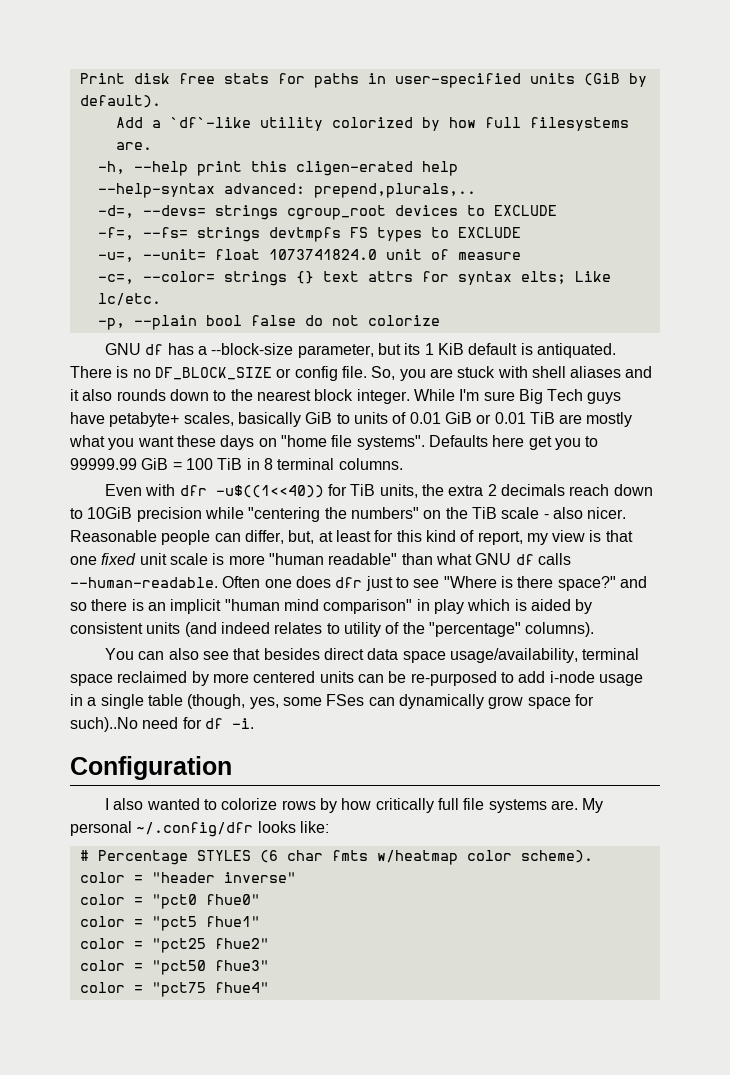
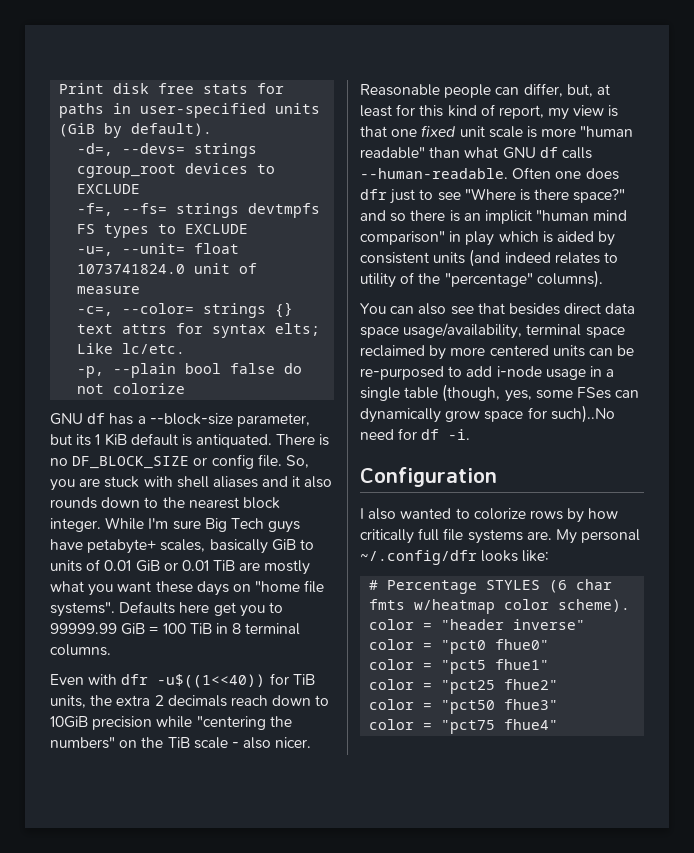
- Add a `df`-like utility colorized by how full filesystems are.
- -h, --help print this cligen-erated help
- --help-syntax advanced: prepend,plurals,..

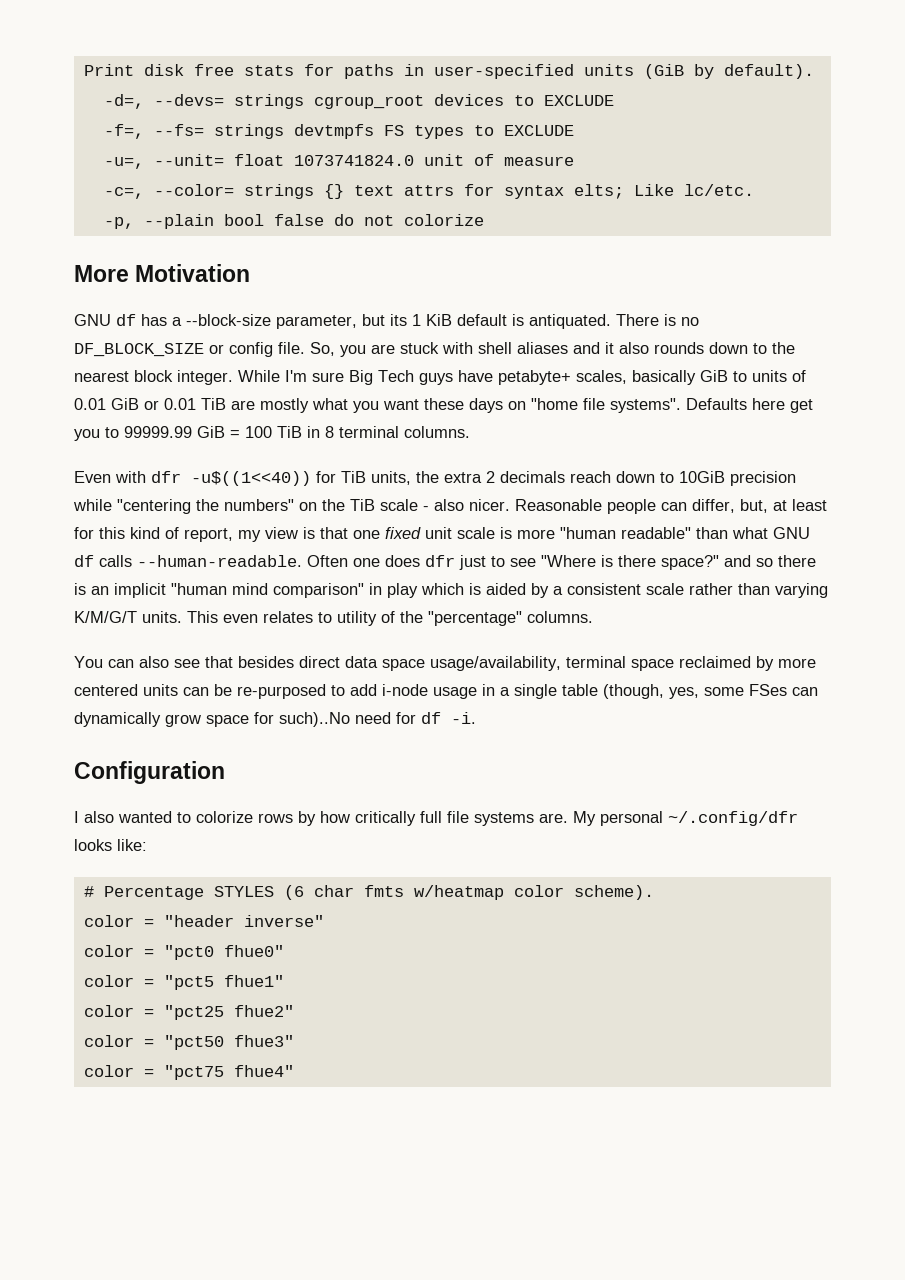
+ More Motivation
- Often one does dfr just to see "Where is there space?" and so there is an implicit "human mind comparison" in play which is aided by consistent units (and indeed relates to utility of the "percentage" columns).
+ Often one does dfr just to see "Where is there space?" and so there is an implicit "human mind comparison" in play which is aided by a consistent scale rather than varying K/M/G/T units. This even relates to utility of the "percentage" columns.

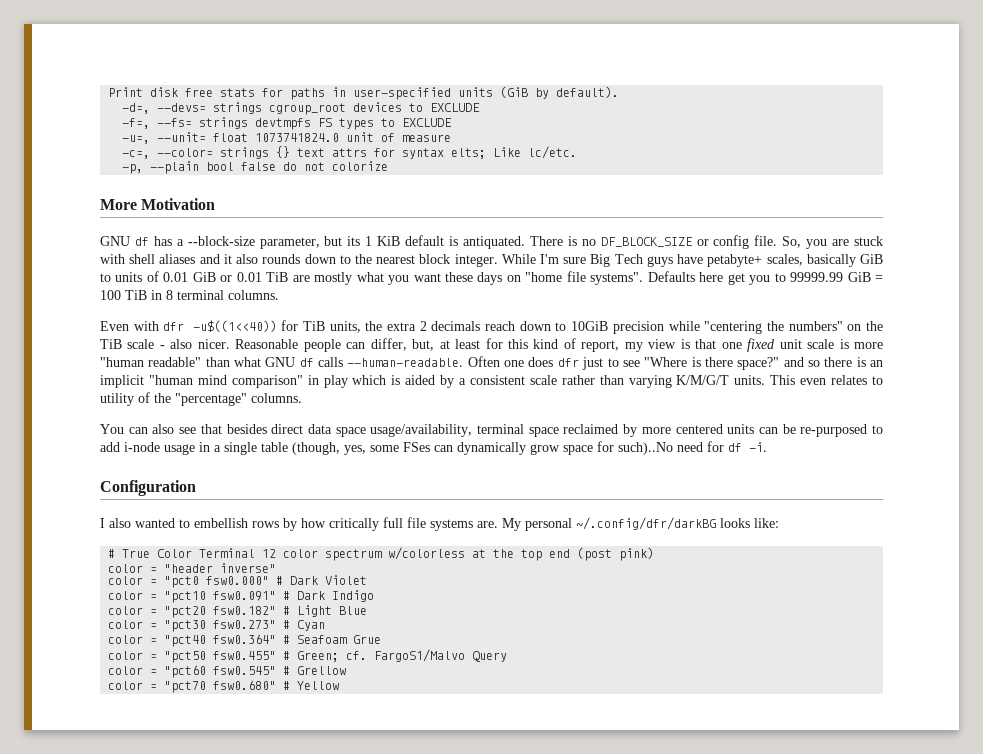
- I also wanted to colorize rows by how critically full file systems are.
+ I also wanted to embellish rows by how critically full file systems are.
- My personal ~/.config/dfr looks like:
+ My personal ~/.config/dfr/darkBG looks like:
- # Percentage STYLES (6 char fmts w/heatmap color scheme).
+ # True Color Terminal 12 color spectrum w/colorless at the top end (post pink)
- color = "pct0 fhue0"
- color = "pct5 fhue1"
- color = "pct25 fhue2"
- color = "pct50 fhue3"
- color = "pct75 fhue4"
+ color = "pct0 fsw0.000" # Dark Violet
+ color = "pct10 fsw0.091" # Dark Indigo
+ color = "pct20 fsw0.182" # Light Blue
+ color = "pct30 fsw0.273" # Cyan
+ color = "pct40 fsw0.364" # Seafoam Grue
+ color = "pct50 fsw0.455" # Green; cf. FargoS1/Malvo Query
+ color = "pct60 fsw0.545" # Grellow
+ color = "pct70 fsw0.680" # Yellow

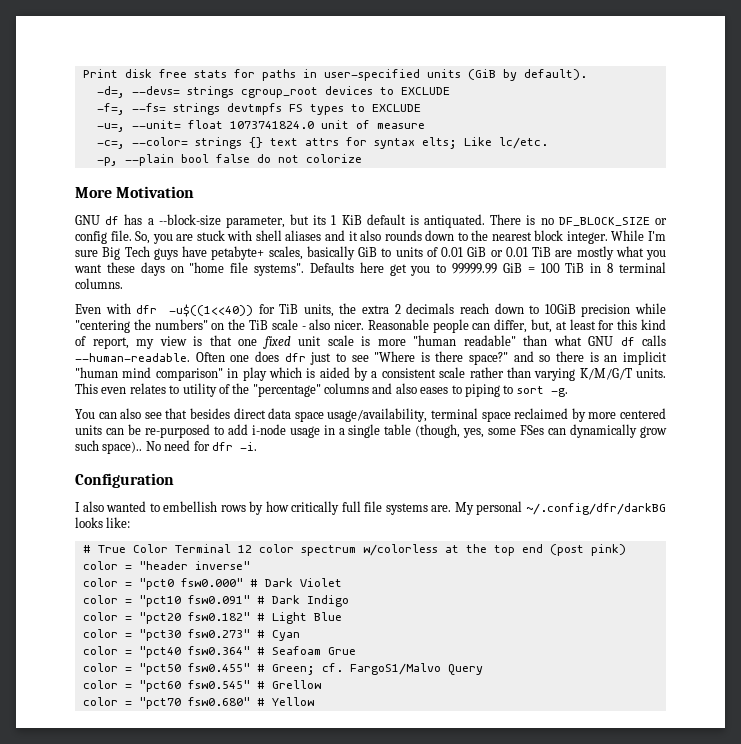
- This even relates to utility of the "percentage" columns.
+ This even relates to utility of the "percentage" columns and also eases to piping to sort -g.
- You can also see that besides direct data space usage/availability, terminal space reclaimed by more centered units can be re-purposed to add i-node usage in a single table (though, yes, some FSes can dynamically grow space for such)..No need for df -i.
+ You can also see that besides direct data space usage/availability, terminal space reclaimed by more centered units can be re-purposed to add i-node usage in a single table (though, yes, some FSes can dynamically grow such space).. No need for dfr -i.

